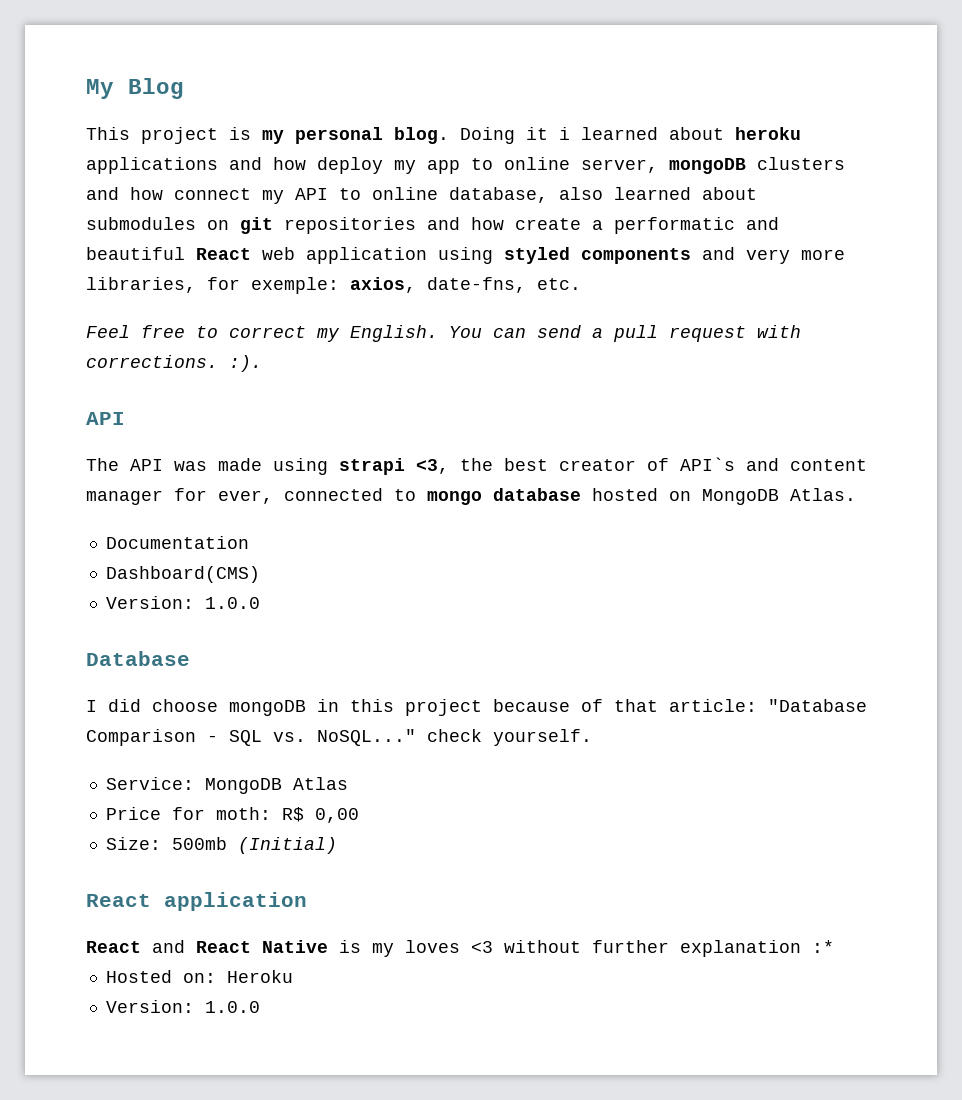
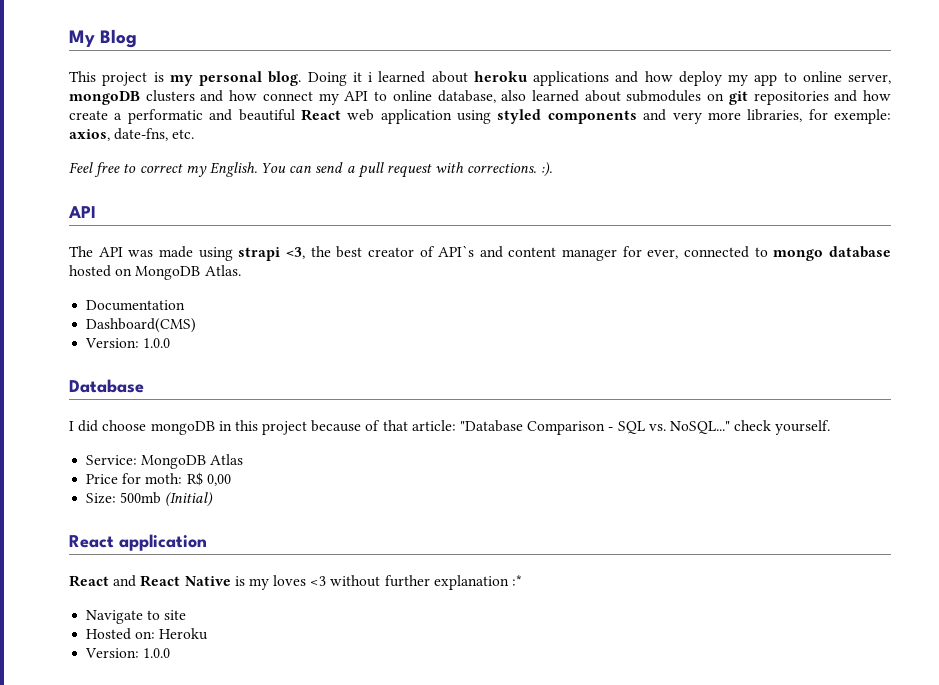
+ Navigate to site

